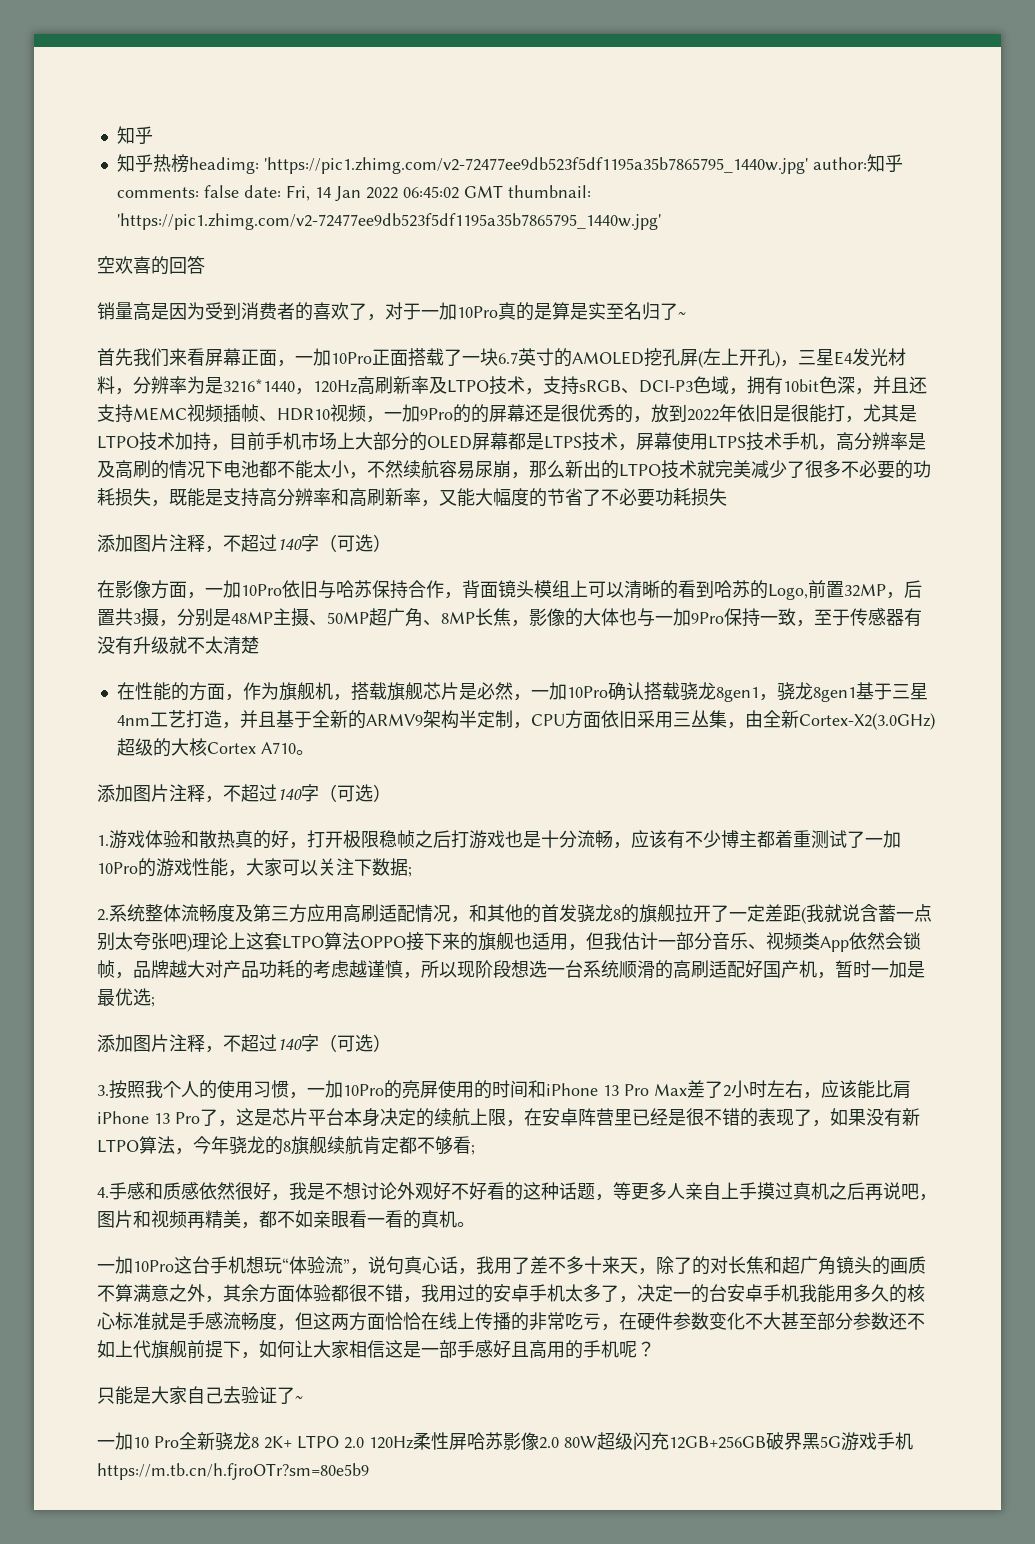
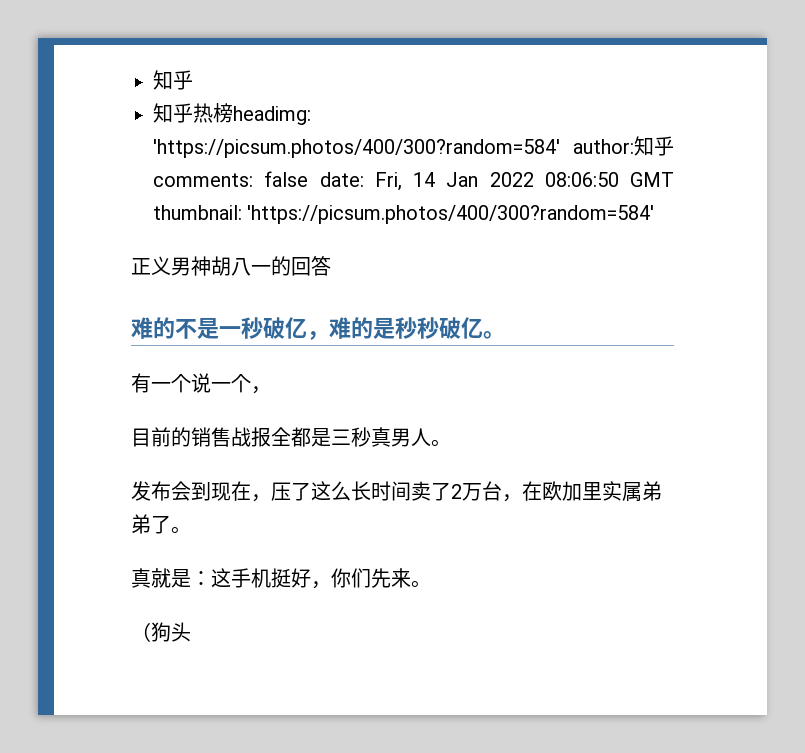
- 知乎热榜headimg: 'https://pic1.zhimg.com/v2-72477ee9db523f5df1195a35b7865795_1440w.jpg' author:知乎comments: false date: Fri, 14 Jan 2022 06:45:02 GMT thumbnail: 'https://pic1.zhimg.com/v2-72477ee9db523f5df1195a35b7865795_1440w.jpg'
- 空欢喜的回答
- 销量高是因为受到消费者的喜欢了，对于一加10Pro真的是算是实至名归了~
- 首先我们来看屏幕正面，一加10Pro正面搭载了一块6.7英寸的AMOLED挖孔屏(左上开孔)，三星E4发光材料，分辨率为是3216*1440，120Hz高刷新率及LTPO技术，支持sRGB、DCI-P3色域，拥有10bit色深，并且还支持MEMC视频插帧、HDR10视频，一加9Pro的的屏幕还是很优秀的，放到2022年依旧是很能打，尤其是LTPO技术加持，目前手机市场上大部分的OLED屏幕都是LTPS技术，屏幕使用LTPS技术手机，高分辨率是及高刷的情况下电池都不能太小，不然续航容易尿崩，那么新出的LTPO技术就完美减少了很多不必要的功耗损失，既能是支持高分辨率和高刷新率，又能大幅度的节省了不必要功耗损失
- 添加图片注释，不超过140字（可选）
- 在影像方面，一加10Pro依旧与哈苏保持合作，背面镜头模组上可以清晰的看到哈苏的Logo,前置32MP，后置共3摄，分别是48MP主摄、50MP超广角、8MP长焦，影像的大体也与一加9Pro保持一致，至于传感器有没有升级就不太清楚
- 在性能的方面，作为旗舰机，搭载旗舰芯片是必然，一加10Pro确认搭载骁龙8gen1，骁龙8gen1基于三星4nm工艺打造，并且基于全新的ARMV9架构半定制，CPU方面依旧采用三丛集，由全新Cortex-X2(3.0GHz)超级的大核Cortex A710。
- 添加图片注释，不超过140字（可选）
- 1.游戏体验和散热真的好，打开极限稳帧之后打游戏也是十分流畅，应该有不少博主都着重测试了一加10Pro的游戏性能，大家可以关注下数据;
- 2.系统整体流畅度及第三方应用高刷适配情况，和其他的首发骁龙8的旗舰拉开了一定差距(我就说含蓄一点别太夸张吧)理论上这套LTPO算法OPPO接下来的旗舰也适用，但我估计一部分音乐、视频类App依然会锁帧，品牌越大对产品功耗的考虑越谨慎，所以现阶段想选一台系统顺滑的高刷适配好国产机，暂时一加是最优选;
- 添加图片注释，不超过140字（可选）
- 3.按照我个人的使用习惯，一加10Pro的亮屏使用的时间和iPhone 13 Pro Max差了2小时左右，应该能比肩iPhone 13 Pro了，这是芯片平台本身决定的续航上限，在安卓阵营里已经是很不错的表现了，如果没有新LTPO算法，今年骁龙的8旗舰续航肯定都不够看;
- 4.手感和质感依然很好，我是不想讨论外观好不好看的这种话题，等更多人亲自上手摸过真机之后再说吧，图片和视频再精美，都不如亲眼看一看的真机。
- 一加10Pro这台手机想玩“体验流”，说句真心话，我用了差不多十来天，除了的对长焦和超广角镜头的画质不算满意之外，其余方面体验都很不错，我用过的安卓手机太多了，决定一的台安卓手机我能用多久的核心标准就是手感流畅度，但这两方面恰恰在线上传播的非常吃亏，在硬件参数变化不大甚至部分参数还不如上代旗舰前提下，如何让大家相信这是一部手感好且高用的手机呢？
- 只能是大家自己去验证了~
- 一加10 Pro全新骁龙8 2K+ LTPO 2.0 120Hz柔性屏哈苏影像2.0 80W超级闪充12GB+256GB破界黑5G游戏手机https://m.tb.cn/h.fjroOTr?sm=80e5b9
+ 知乎热榜headimg: 'https://picsum.photos/400/300?random=584' author:知乎comments: false date: Fri, 14 Jan 2022 08:06:50 GMT thumbnail: 'https://picsum.photos/400/300?random=584'
+ 正义男神胡八一的回答
+ 难的不是一秒破亿，难的是秒秒破亿。
+ 有一个说一个，
+ 目前的销售战报全都是三秒真男人。
+ 发布会到现在，压了这么长时间卖了2万台，在欧加里实属弟弟了。
+ 真就是：这手机挺好，你们先来。
+ （狗头

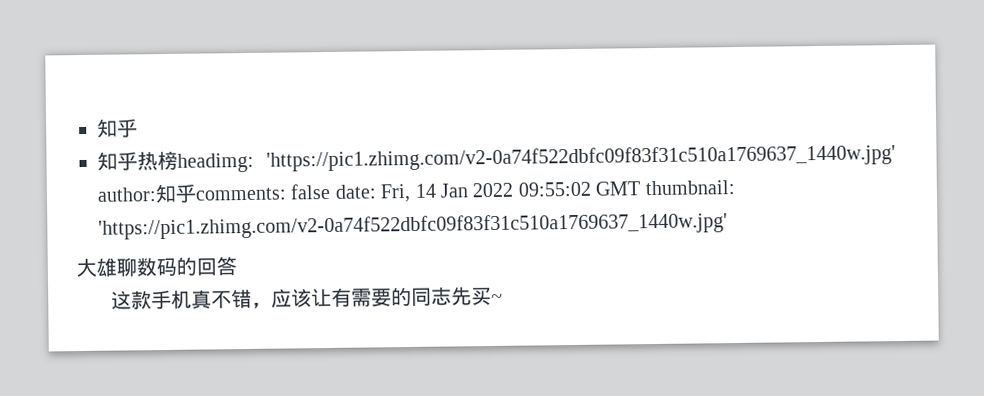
- 知乎热榜headimg: 'https://picsum.photos/400/300?random=584' author:知乎comments: false date: Fri, 14 Jan 2022 08:06:50 GMT thumbnail: 'https://picsum.photos/400/300?random=584'
- 正义男神胡八一的回答
- 难的不是一秒破亿，难的是秒秒破亿。
- 有一个说一个，
- 目前的销售战报全都是三秒真男人。
- 发布会到现在，压了这么长时间卖了2万台，在欧加里实属弟弟了。
- 真就是：这手机挺好，你们先来。
- （狗头
+ 知乎热榜headimg: 'https://pic1.zhimg.com/v2-0a74f522dbfc09f83f31c510a1769637_1440w.jpg' author:知乎comments: false date: Fri, 14 Jan 2022 09:55:02 GMT thumbnail: 'https://pic1.zhimg.com/v2-0a74f522dbfc09f83f31c510a1769637_1440w.jpg'
+ 大雄聊数码的回答
+ 这款手机真不错，应该让有需要的同志先买~

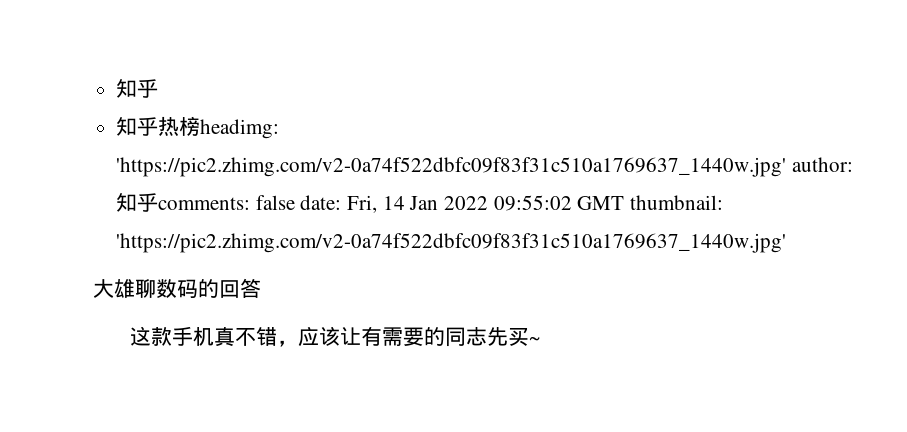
- 知乎热榜headimg: 'https://pic1.zhimg.com/v2-0a74f522dbfc09f83f31c510a1769637_1440w.jpg' author:知乎comments: false date: Fri, 14 Jan 2022 09:55:02 GMT thumbnail: 'https://pic1.zhimg.com/v2-0a74f522dbfc09f83f31c510a1769637_1440w.jpg'
+ 知乎热榜headimg: 'https://pic2.zhimg.com/v2-0a74f522dbfc09f83f31c510a1769637_1440w.jpg' author:知乎comments: false date: Fri, 14 Jan 2022 09:55:02 GMT thumbnail: 'https://pic2.zhimg.com/v2-0a74f522dbfc09f83f31c510a1769637_1440w.jpg'

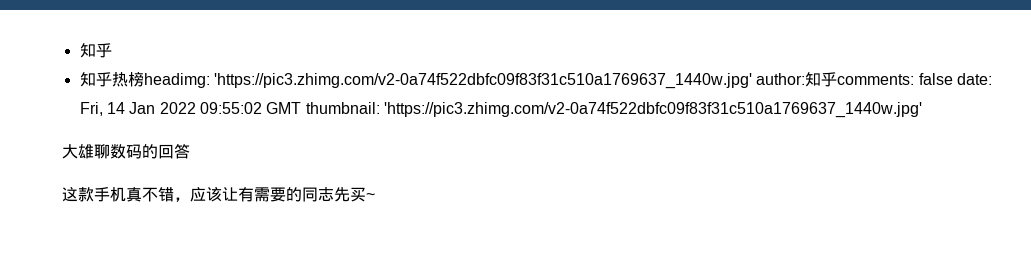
- 知乎热榜headimg: 'https://pic2.zhimg.com/v2-0a74f522dbfc09f83f31c510a1769637_1440w.jpg' author:知乎comments: false date: Fri, 14 Jan 2022 09:55:02 GMT thumbnail: 'https://pic2.zhimg.com/v2-0a74f522dbfc09f83f31c510a1769637_1440w.jpg'
+ 知乎热榜headimg: 'https://pic3.zhimg.com/v2-0a74f522dbfc09f83f31c510a1769637_1440w.jpg' author:知乎comments: false date: Fri, 14 Jan 2022 09:55:02 GMT thumbnail: 'https://pic3.zhimg.com/v2-0a74f522dbfc09f83f31c510a1769637_1440w.jpg'

